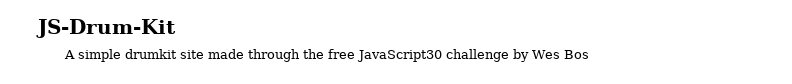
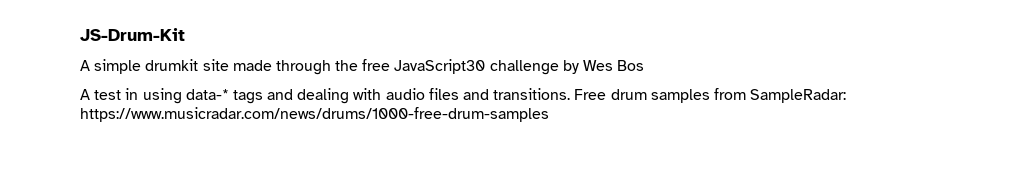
+ A test in using data-* tags and dealing with audio files and transitions. Free drum samples from SampleRadar: https://www.musicradar.com/news/drums/1000-free-drum-samples

